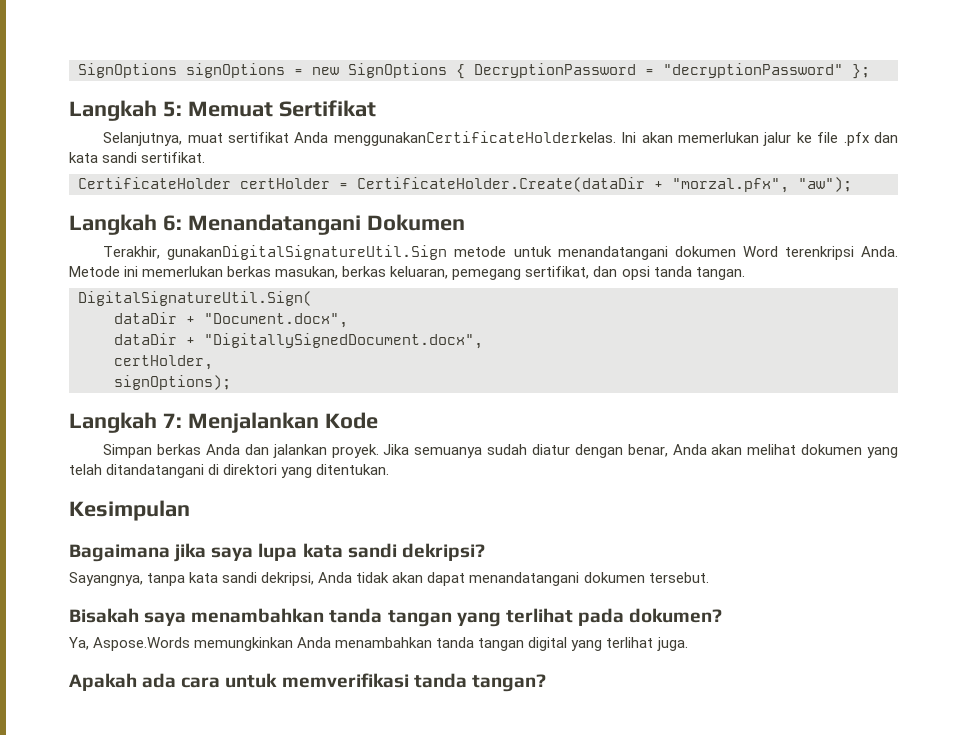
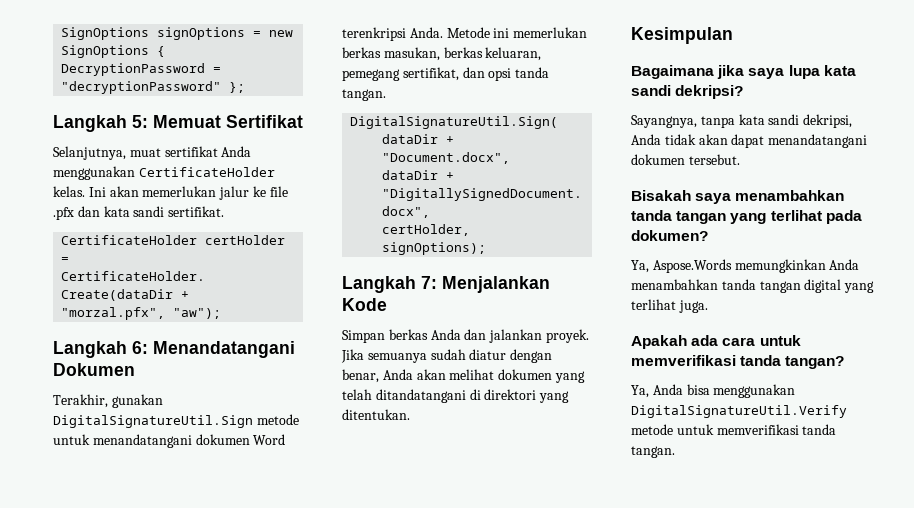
- Selanjutnya, muat sertifikat Anda menggunakanCertificateHolderkelas.
+ Selanjutnya, muat sertifikat Anda menggunakan CertificateHolder kelas.
- Terakhir, gunakanDigitalSignatureUtil.Sign metode untuk menandatangani dokumen Word terenkripsi Anda.
+ Terakhir, gunakan DigitalSignatureUtil.Sign metode untuk menandatangani dokumen Word terenkripsi Anda.
+ Ya, Anda bisa menggunakan DigitalSignatureUtil.Verify metode untuk memverifikasi tanda tangan.

